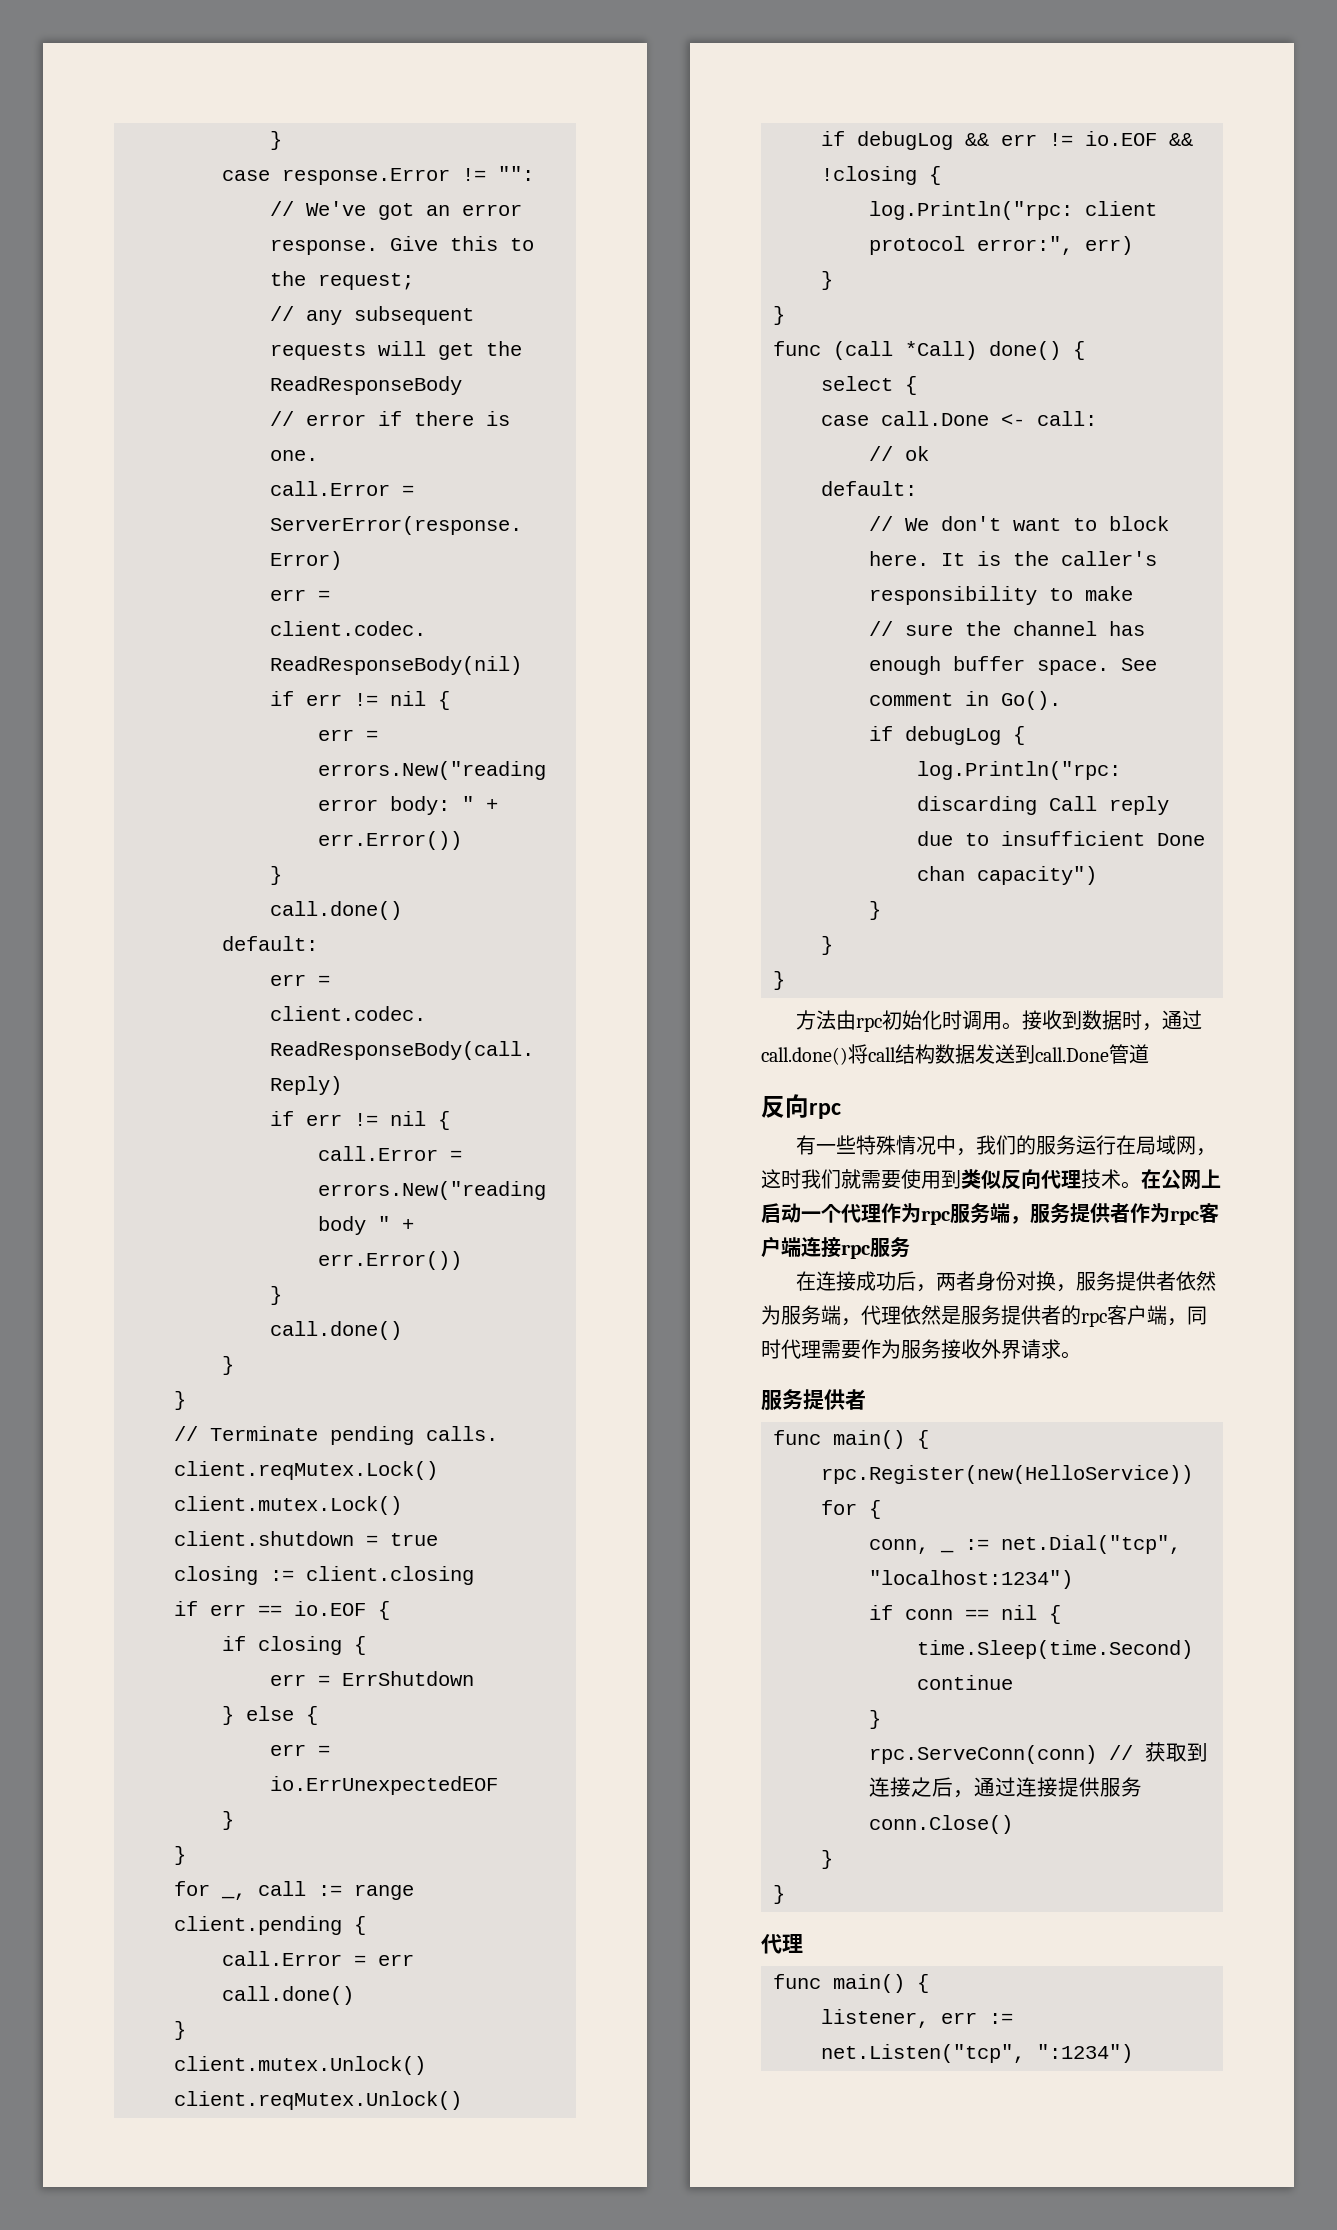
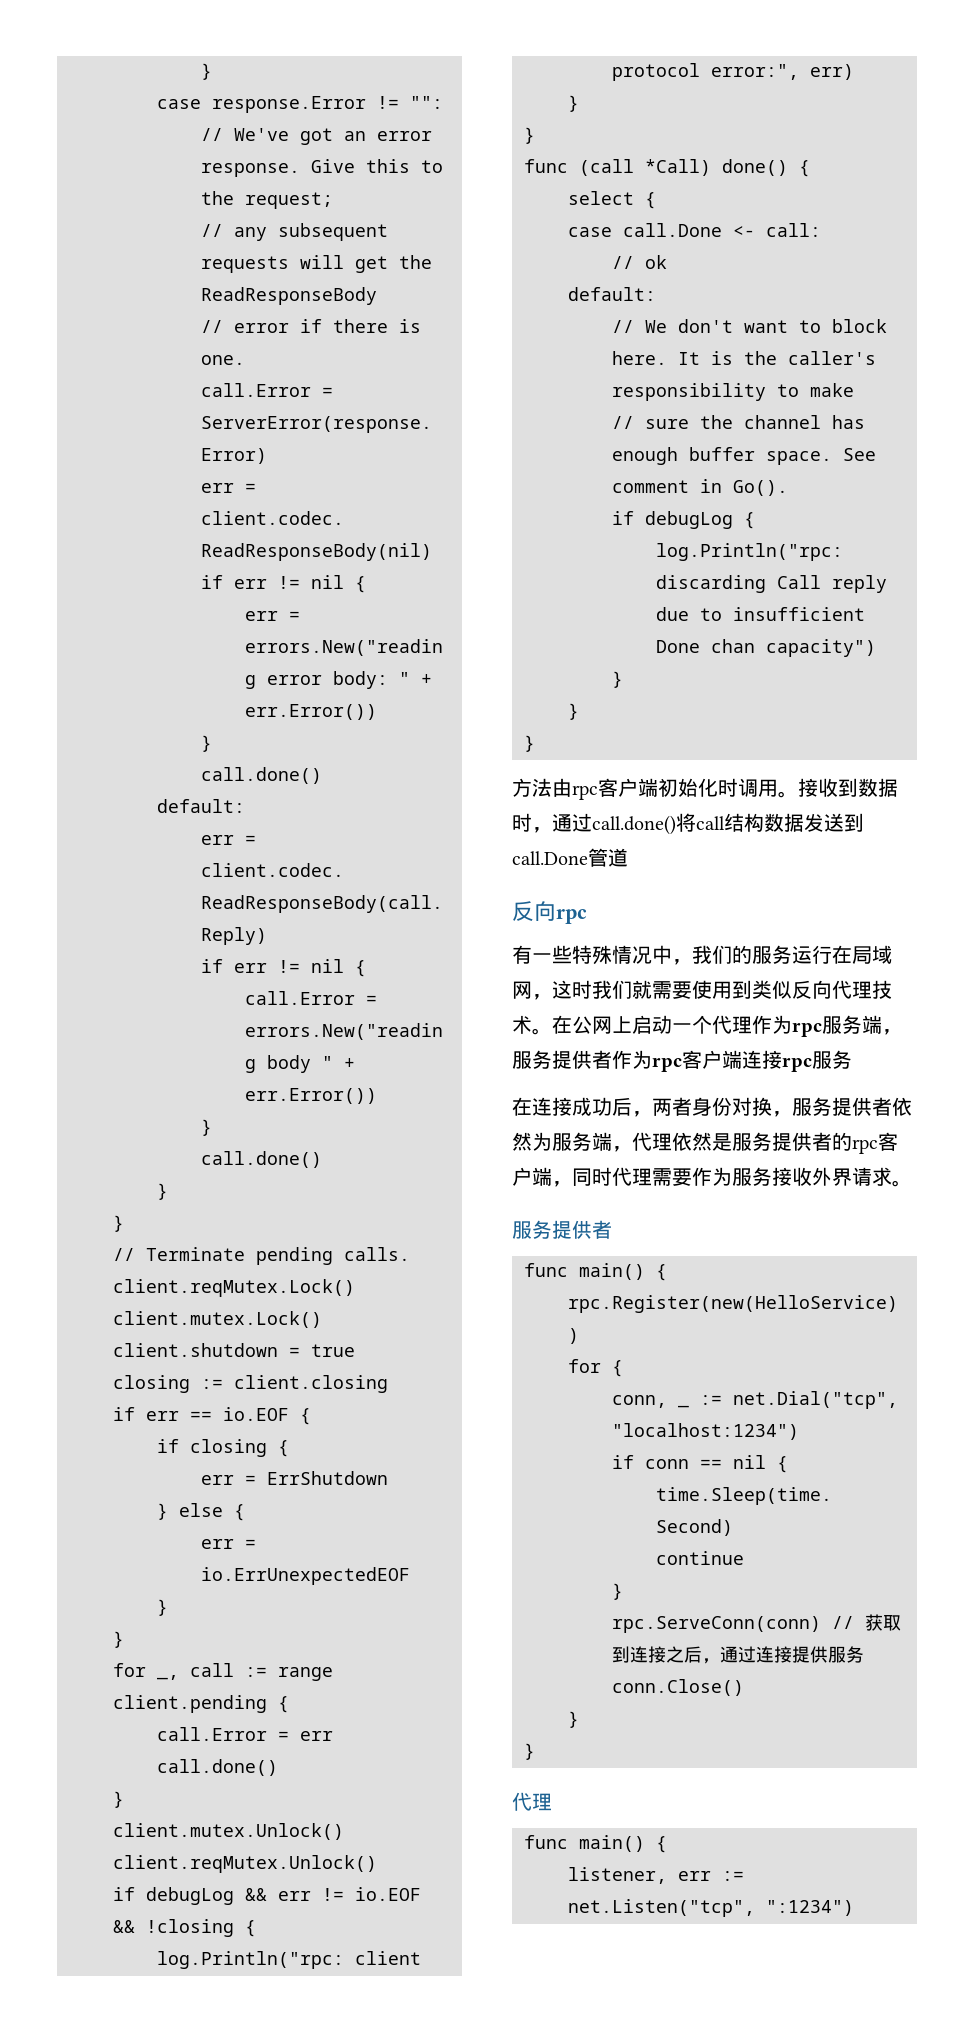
- 方法由rpc初始化时调用。
+ 方法由rpc客户端初始化时调用。

